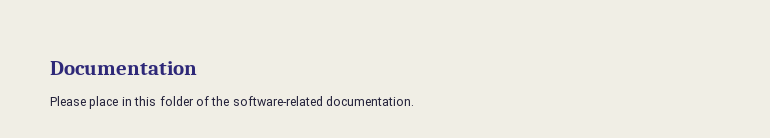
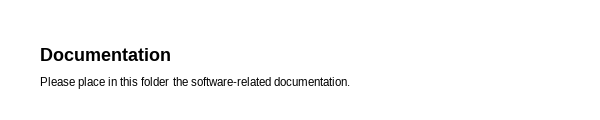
- Please place in this folder of the software-related documentation.
+ Please place in this folder the software-related documentation.

